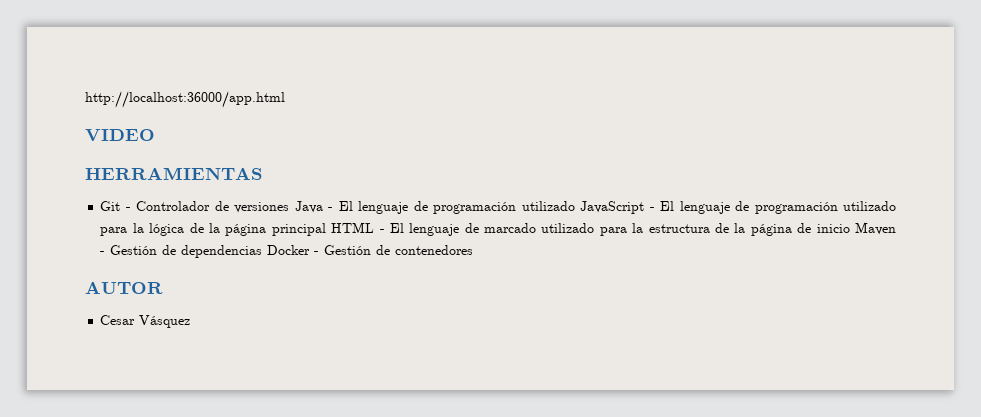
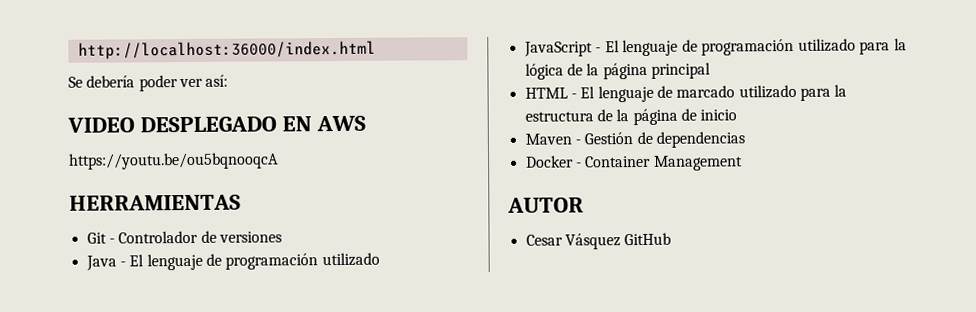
- http://localhost:36000/app.html
- VIDEO
+ http://localhost:36000/index.html
+ Se debería poder ver así:
+ VIDEO DESPLEGADO EN AWS
+ https://youtu.be/ou5bqnooqcA
- Git - Controlador de versiones Java - El lenguaje de programación utilizado JavaScript - El lenguaje de programación utilizado para la lógica de la página principal HTML - El lenguaje de marcado utilizado para la estructura de la página de inicio Maven - Gestión de dependencias Docker - Gestión de contenedores
+ Git - Controlador de versiones
+ Java - El lenguaje de programación utilizado
+ JavaScript - El lenguaje de programación utilizado para la lógica de la página principal
+ HTML - El lenguaje de marcado utilizado para la estructura de la página de inicio
+ Maven - Gestión de dependencias
+ Docker - Container Management
- Cesar Vásquez
+ Cesar Vásquez GitHub

